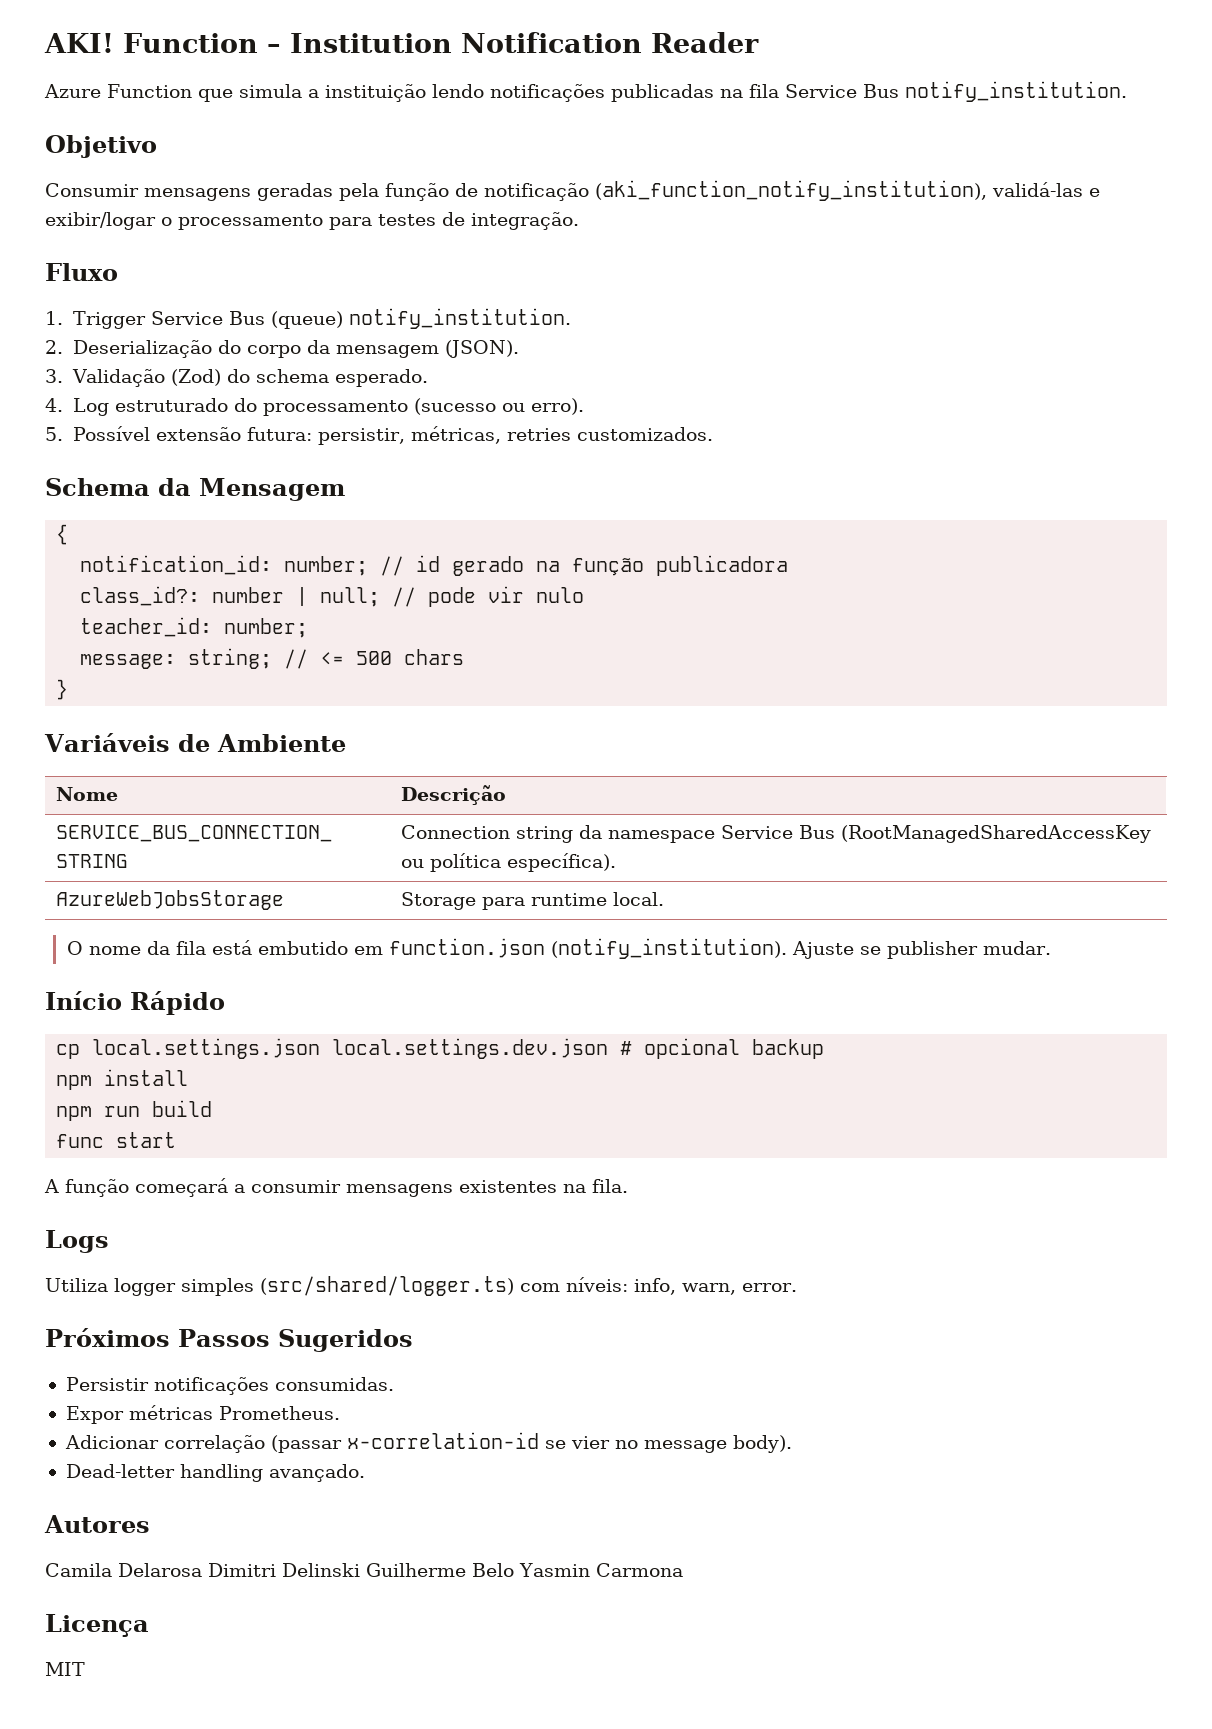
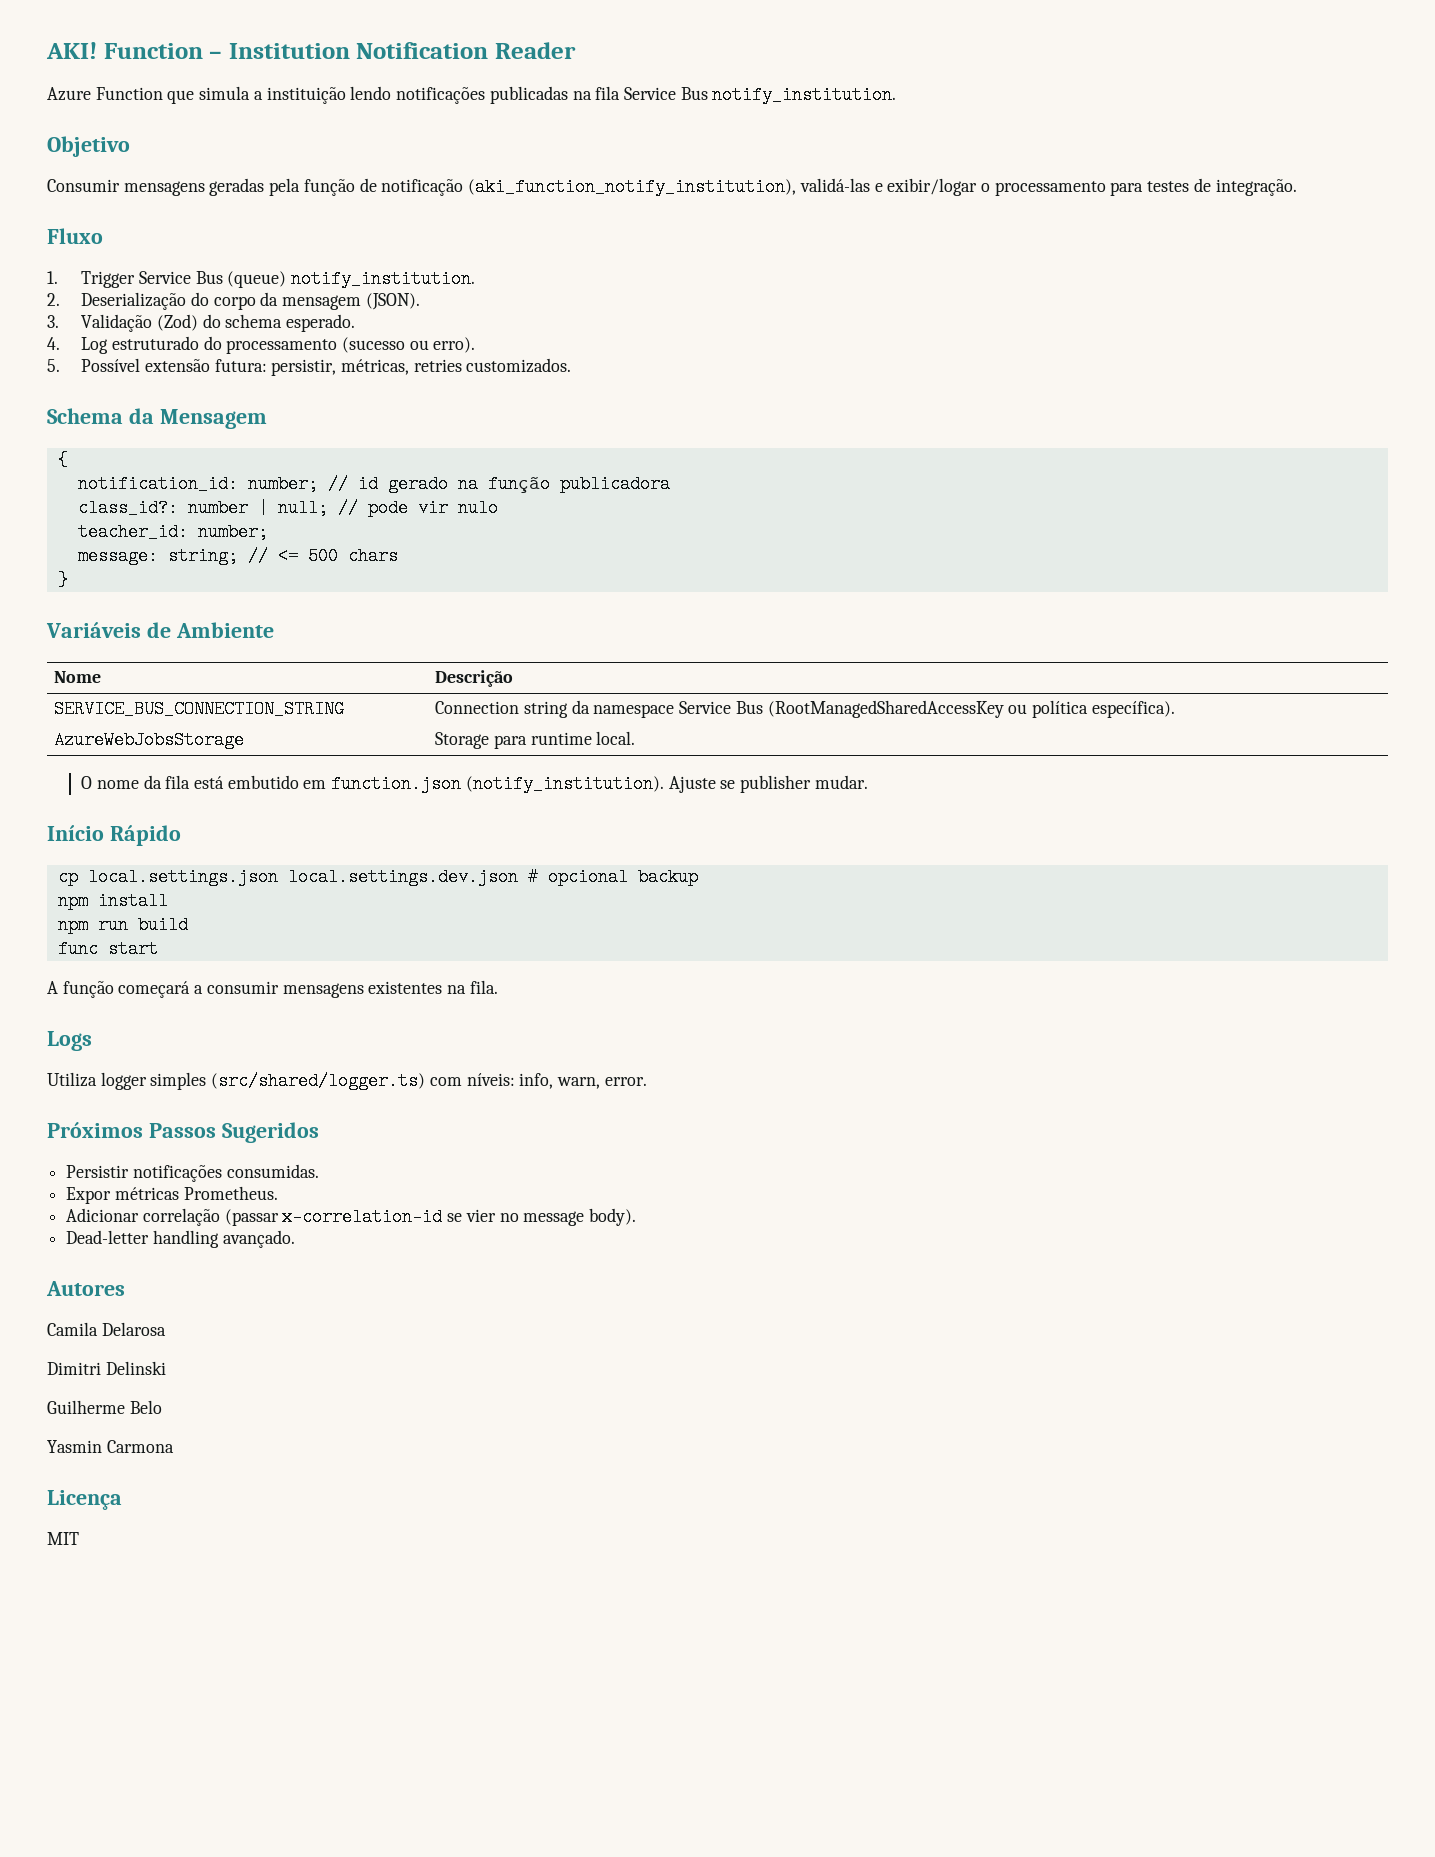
- Camila Delarosa Dimitri Delinski Guilherme Belo Yasmin Carmona
+ Camila Delarosa
+ Dimitri Delinski
+ Guilherme Belo
+ Yasmin Carmona

